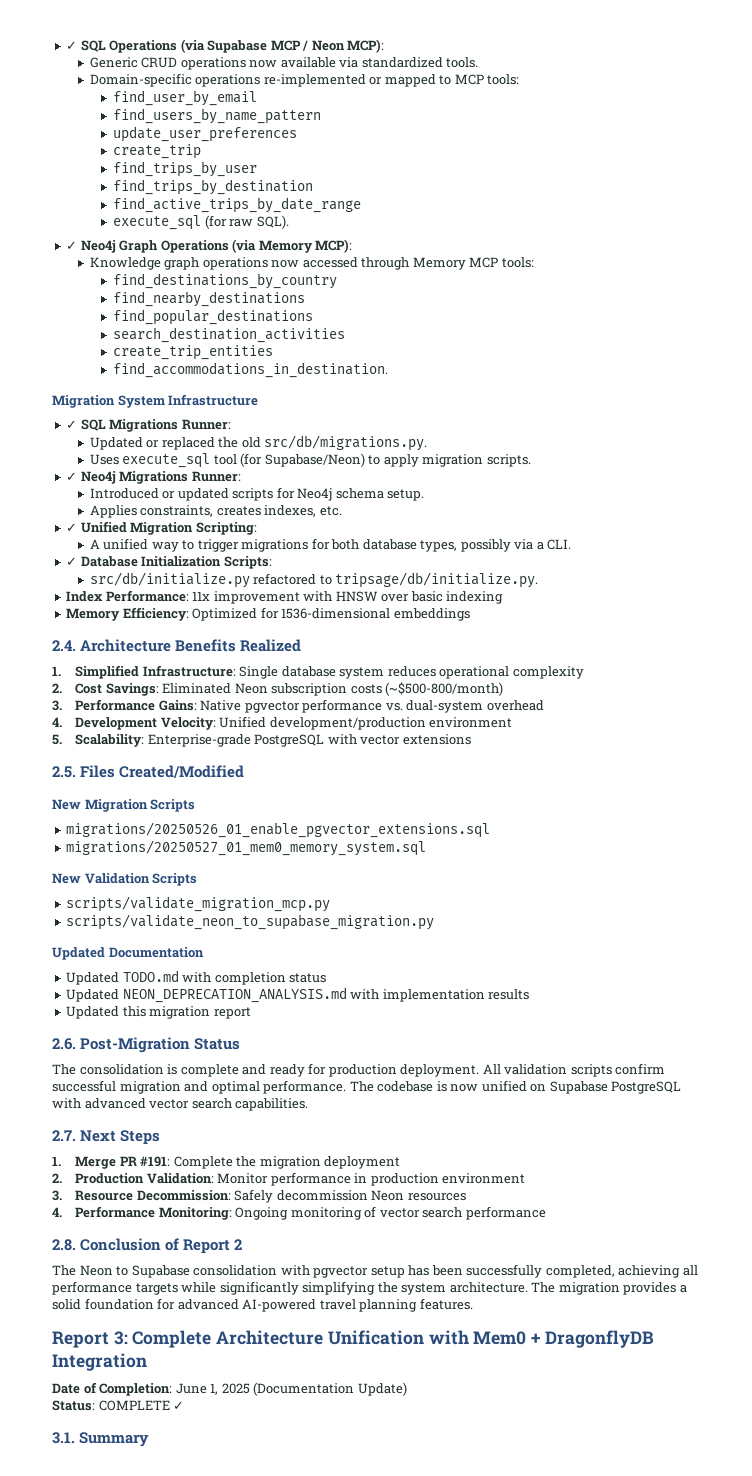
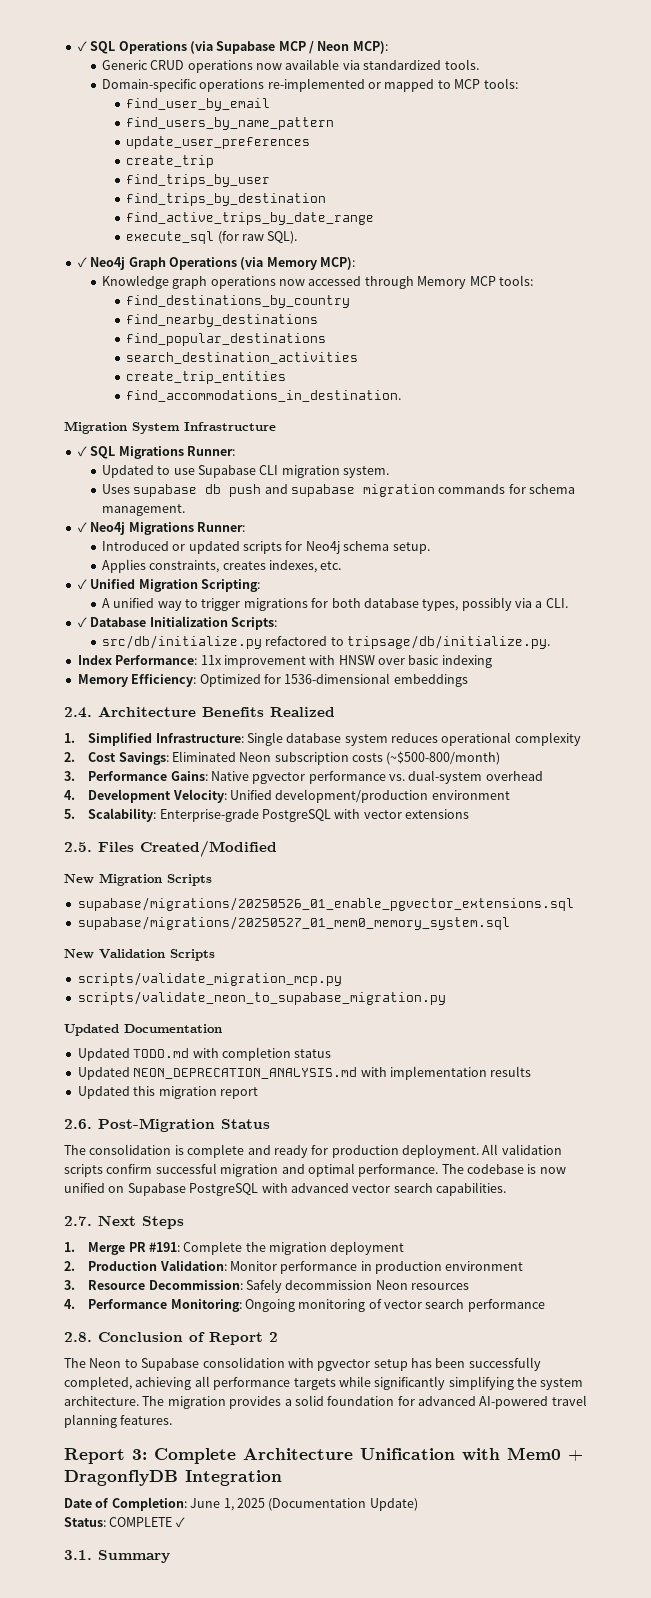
- Updated or replaced the old src/db/migrations.py.
- Uses execute_sql tool (for Supabase/Neon) to apply migration scripts.
+ Updated to use Supabase CLI migration system.
+ Uses supabase db push and supabase migration commands for schema management.
- migrations/20250526_01_enable_pgvector_extensions.sql
- migrations/20250527_01_mem0_memory_system.sql
+ supabase/migrations/20250526_01_enable_pgvector_extensions.sql
+ supabase/migrations/20250527_01_mem0_memory_system.sql

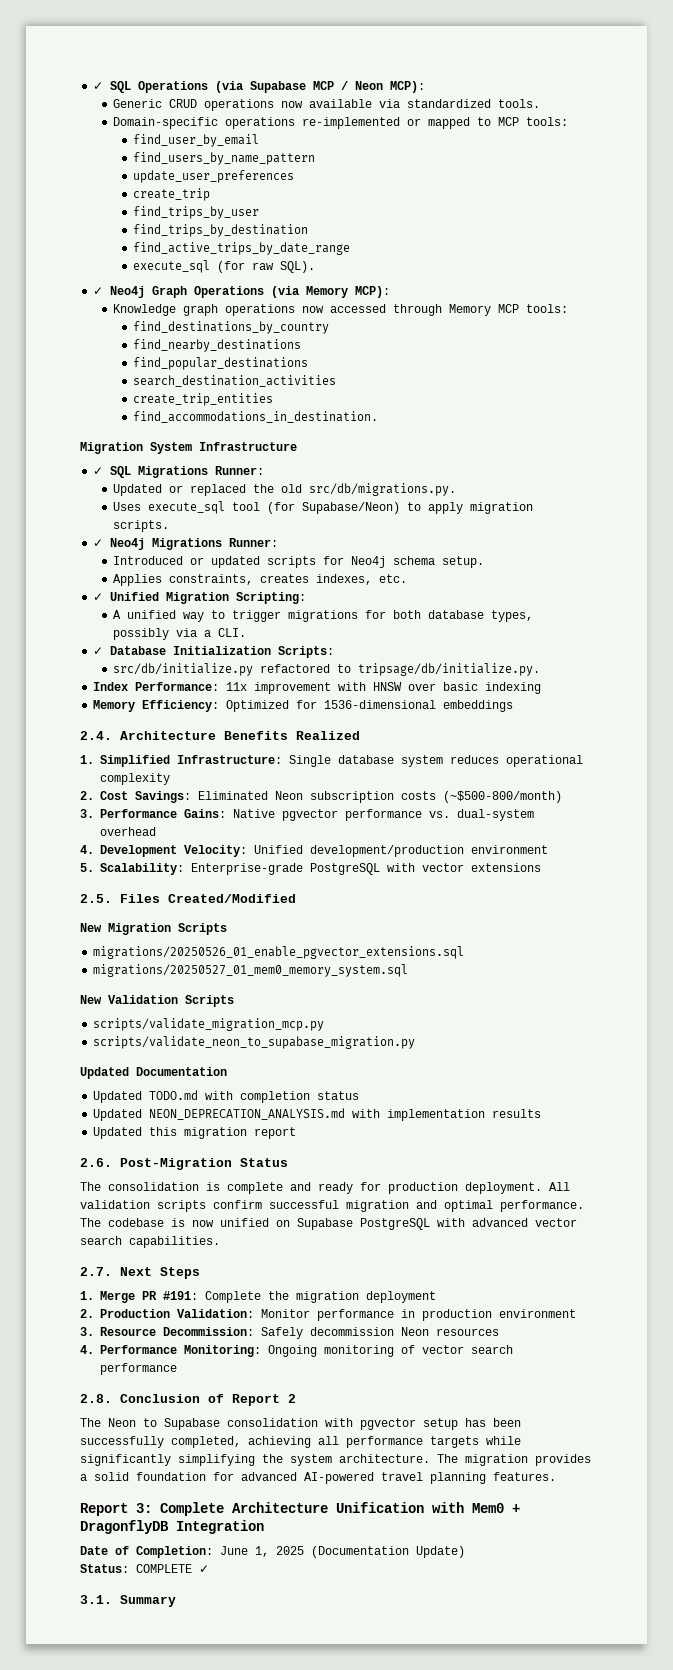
- Updated to use Supabase CLI migration system.
- Uses supabase db push and supabase migration commands for schema management.
+ Updated or replaced the old src/db/migrations.py.
+ Uses execute_sql tool (for Supabase/Neon) to apply migration scripts.
- supabase/migrations/20250526_01_enable_pgvector_extensions.sql
- supabase/migrations/20250527_01_mem0_memory_system.sql
+ migrations/20250526_01_enable_pgvector_extensions.sql
+ migrations/20250527_01_mem0_memory_system.sql

